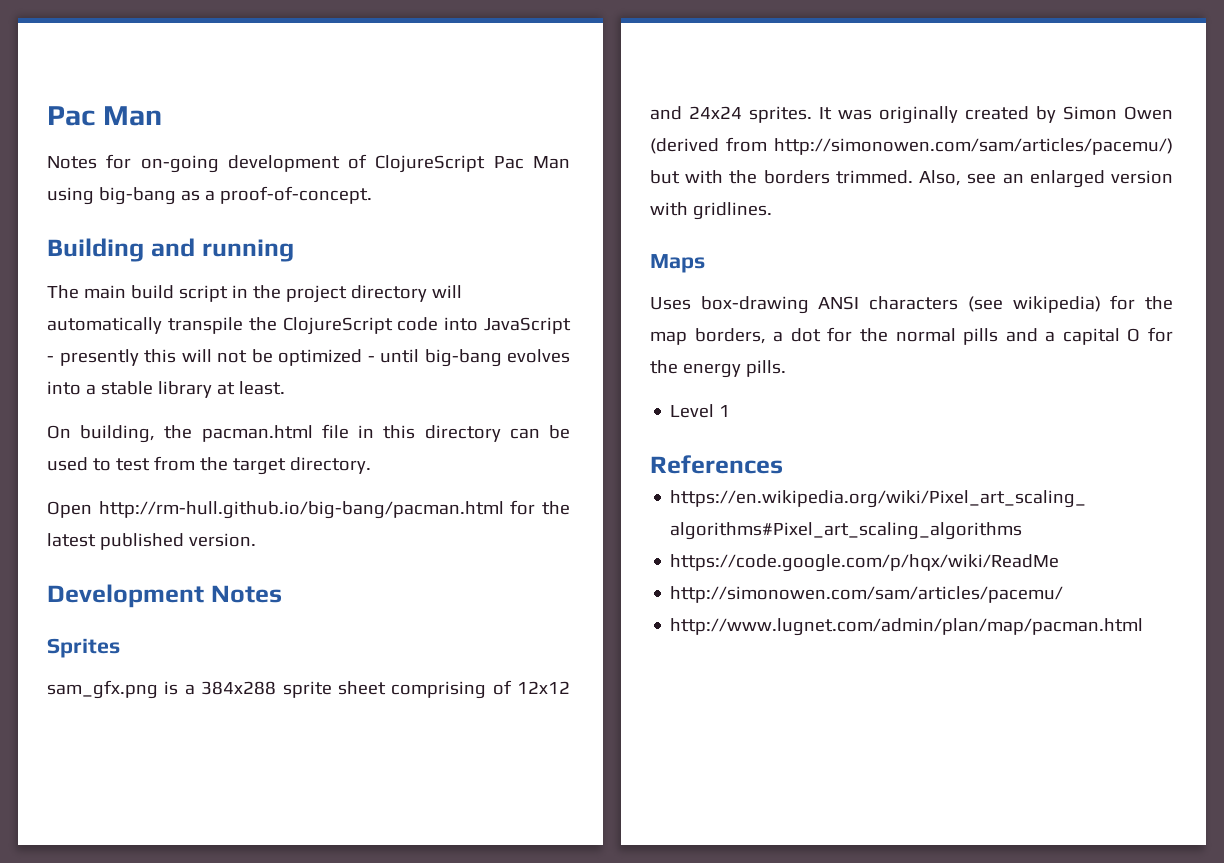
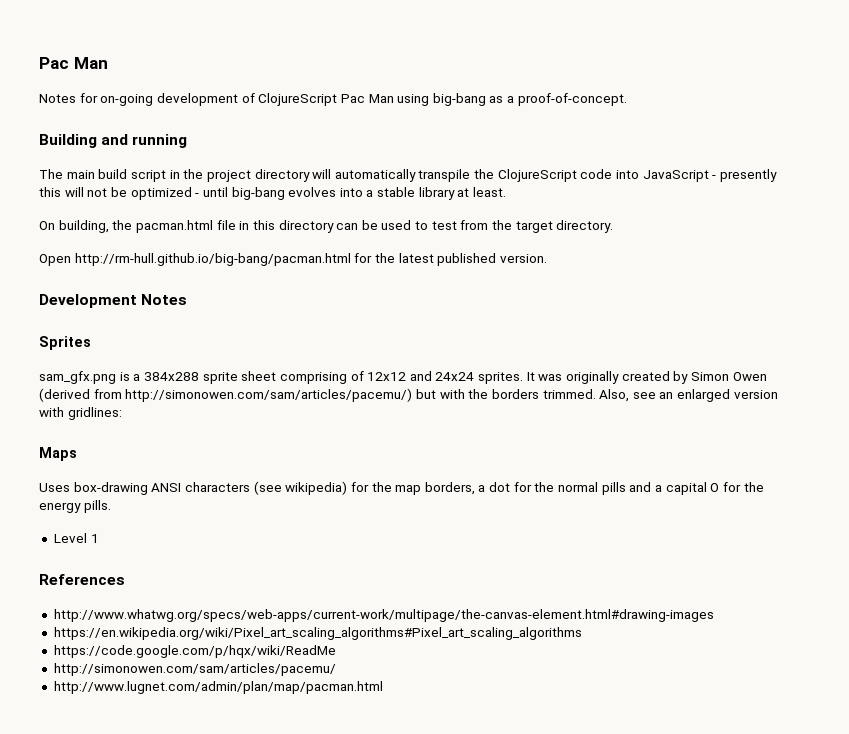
- Also, see an enlarged version with gridlines.
+ Also, see an enlarged version with gridlines:
+ http://www.whatwg.org/specs/web-apps/current-work/multipage/the-canvas-element.html#drawing-images

